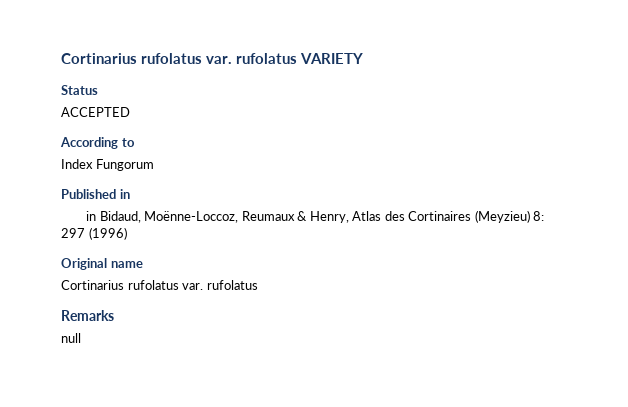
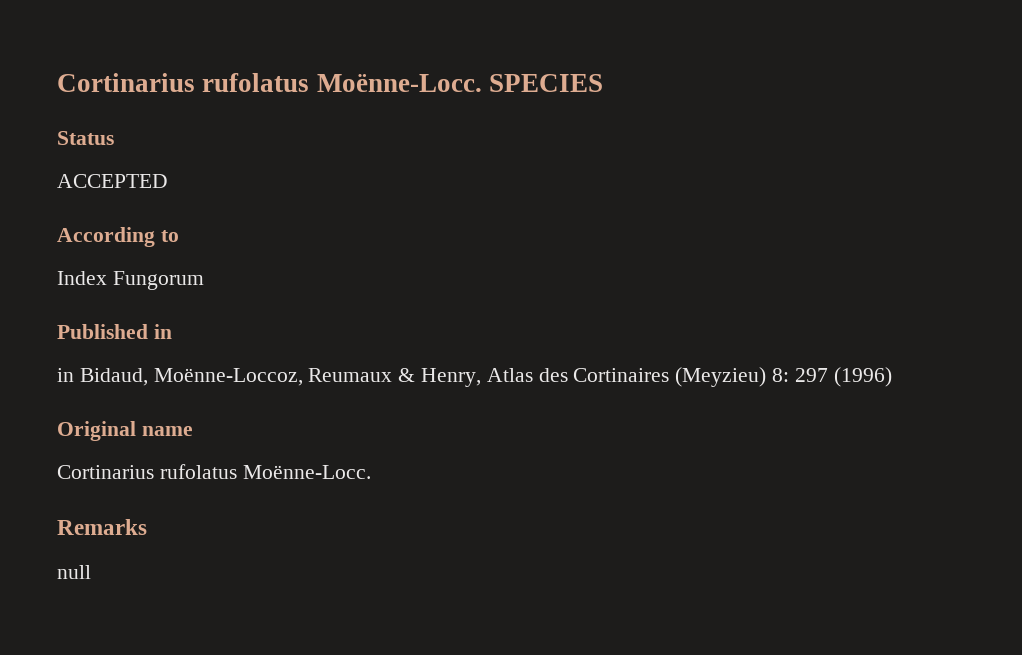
- Cortinarius rufolatus var. rufolatus VARIETY
+ Cortinarius rufolatus Moënne-Locc. SPECIES
  Original name
- Cortinarius rufolatus var. rufolatus
+ Cortinarius rufolatus Moënne-Locc.

